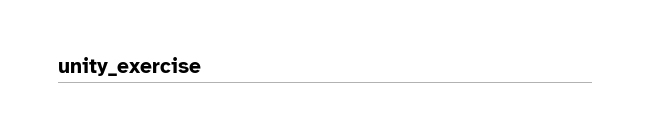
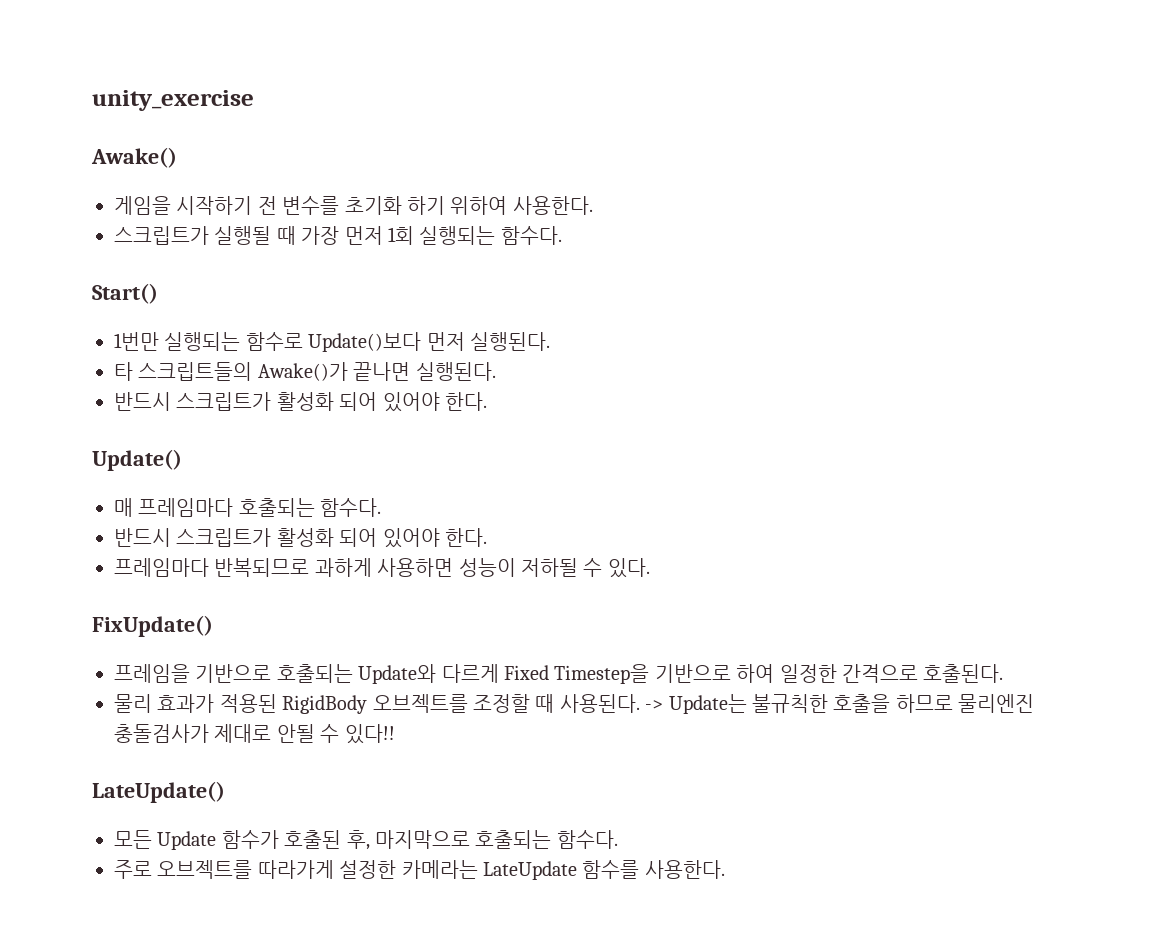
+ Awake()
+ 게임을 시작하기 전 변수를 초기화 하기 위하여 사용한다.
+ 스크립트가 실행될 때 가장 먼저 1회 실행되는 함수다.
+ Start()
+ 1번만 실행되는 함수로 Update()보다 먼저 실행된다.
+ 타 스크립트들의 Awake()가 끝나면 실행된다.
+ 반드시 스크립트가 활성화 되어 있어야 한다.
+ Update()
+ 매 프레임마다 호출되는 함수다.
+ 반드시 스크립트가 활성화 되어 있어야 한다.
+ 프레임마다 반복되므로 과하게 사용하면 성능이 저하될 수 있다.
+ FixUpdate()
+ 프레임을 기반으로 호출되는 Update와 다르게 Fixed Timestep을 기반으로 하여 일정한 간격으로 호출된다.
+ 물리 효과가 적용된 RigidBody 오브젝트를 조정할 때 사용된다. -> Update는 불규칙한 호출을 하므로 물리엔진 충돌검사가 제대로 안될 수 있다!!
+ LateUpdate()
+ 모든 Update 함수가 호출된 후, 마지막으로 호출되는 함수다.
+ 주로 오브젝트를 따라가게 설정한 카메라는 LateUpdate 함수를 사용한다.

